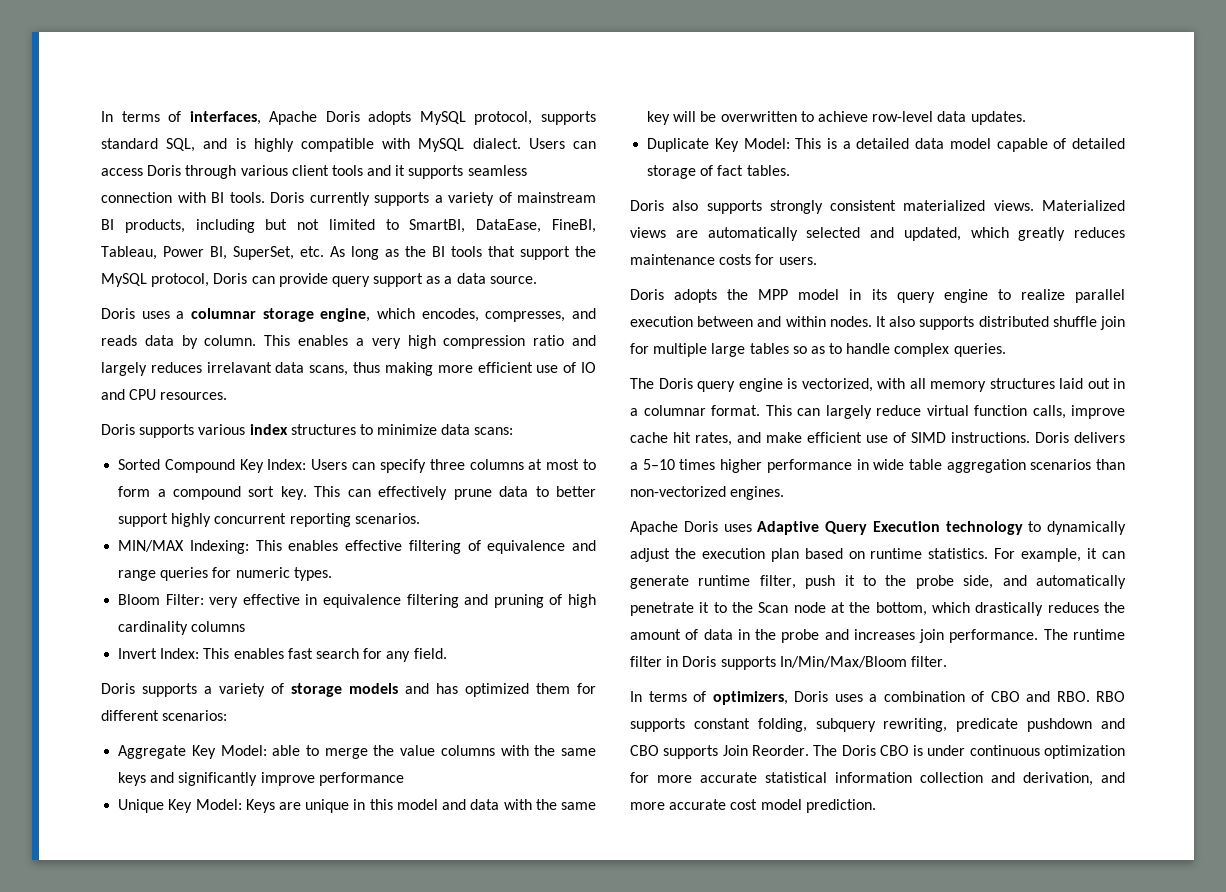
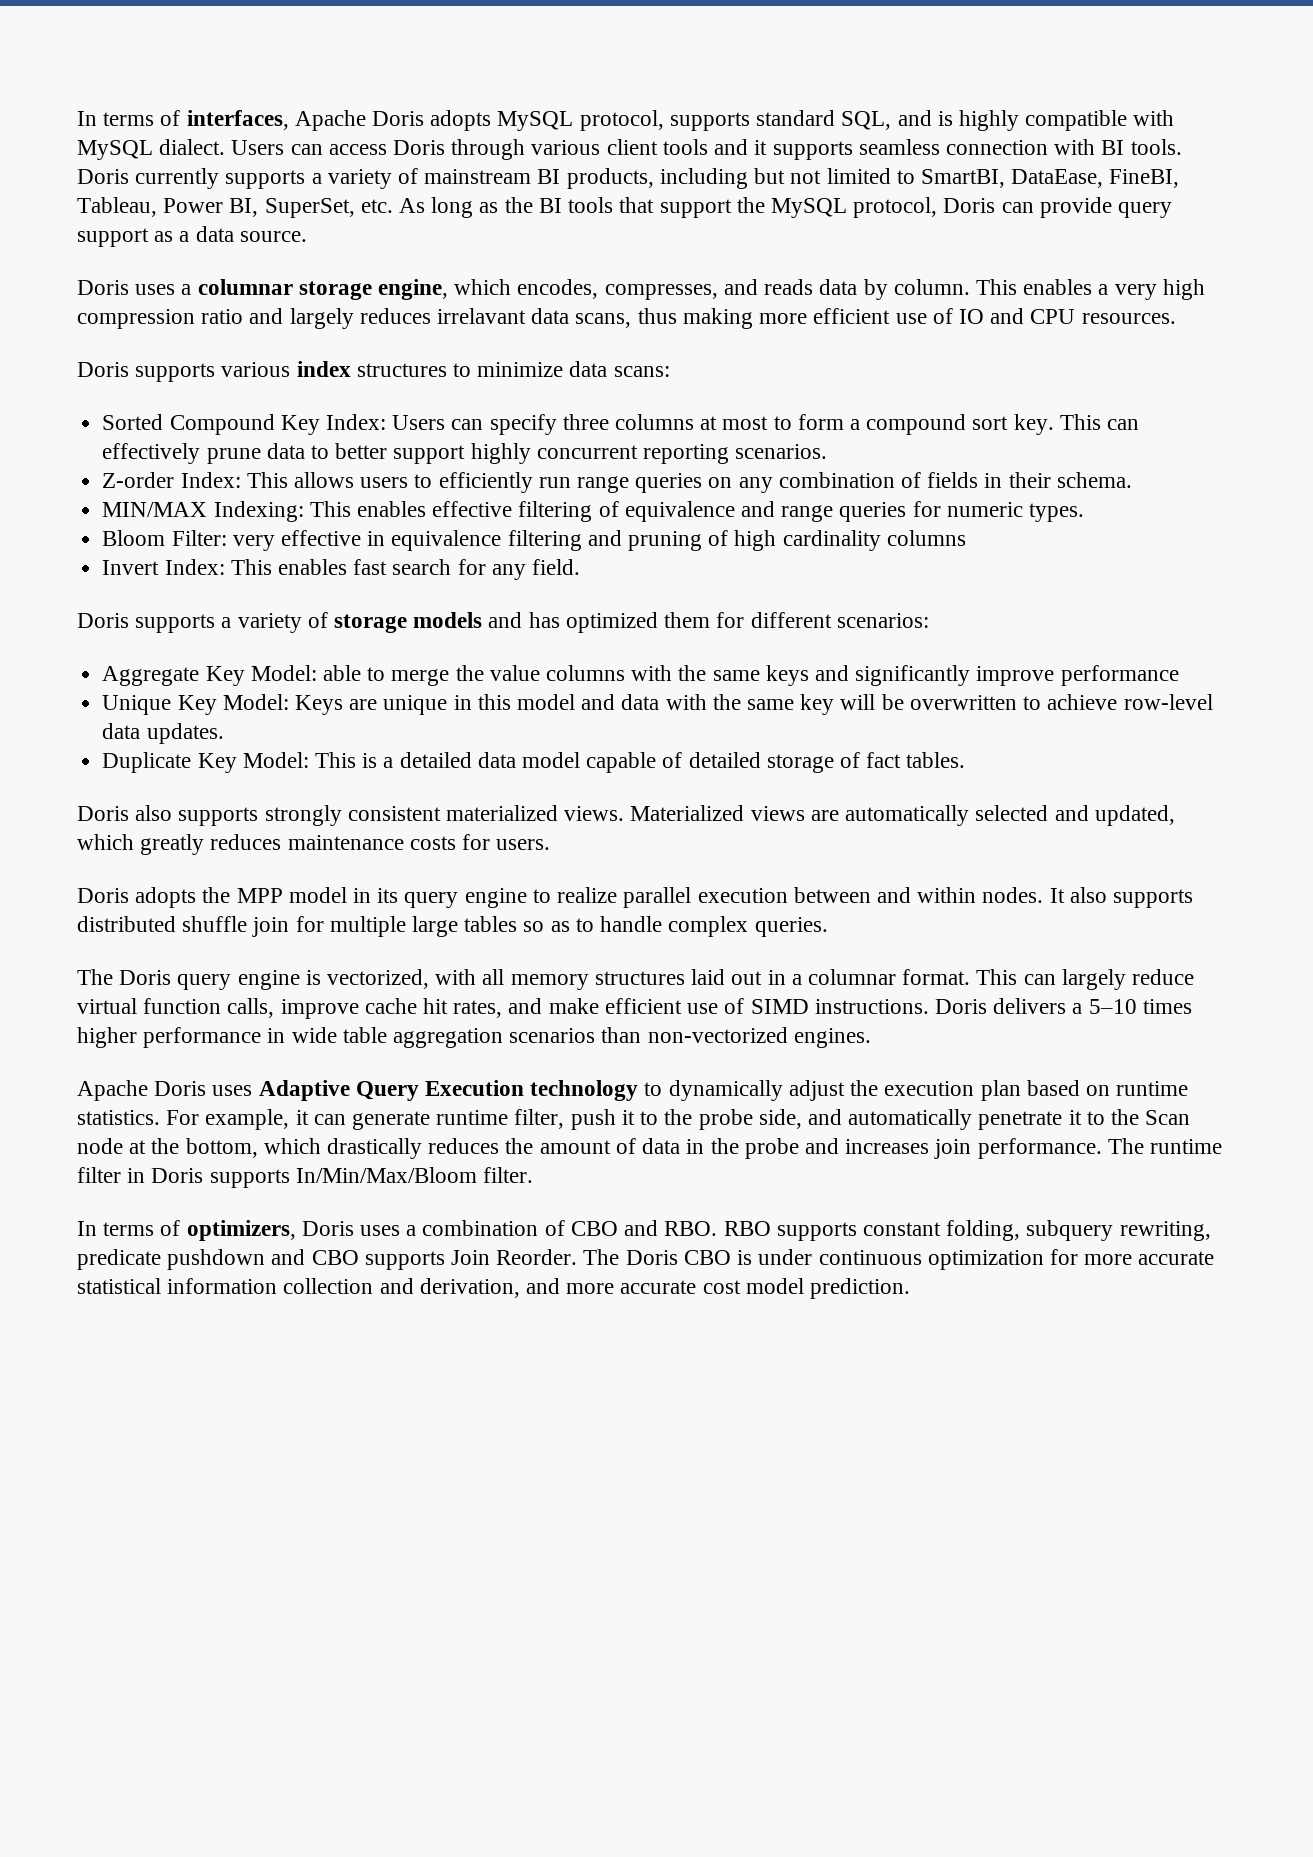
+ Z-order Index: This allows users to efficiently run range queries on any combination of fields in their schema.

